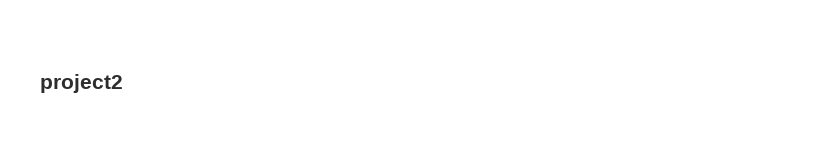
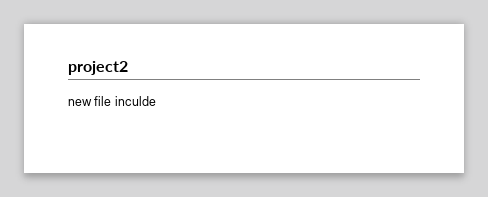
+ new file inculde

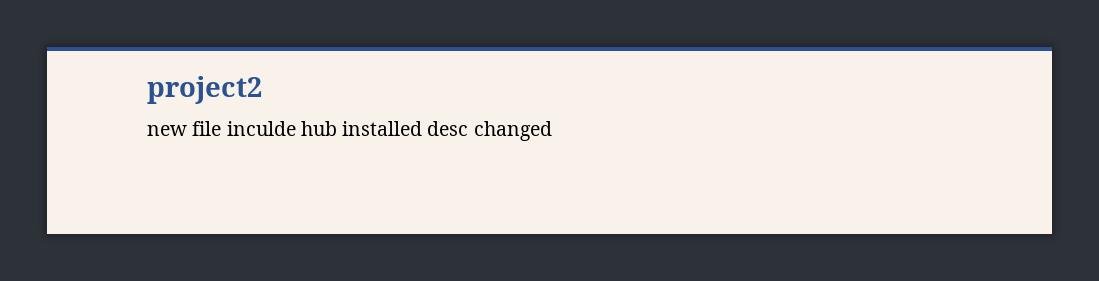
- new file inculde
+ new file inculde hub installed desc changed

